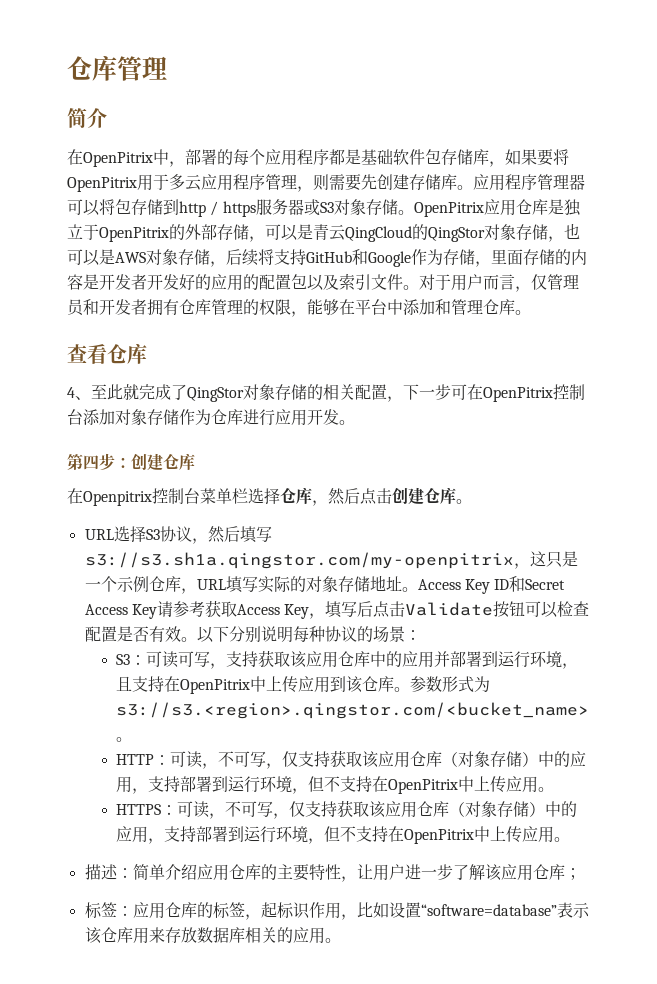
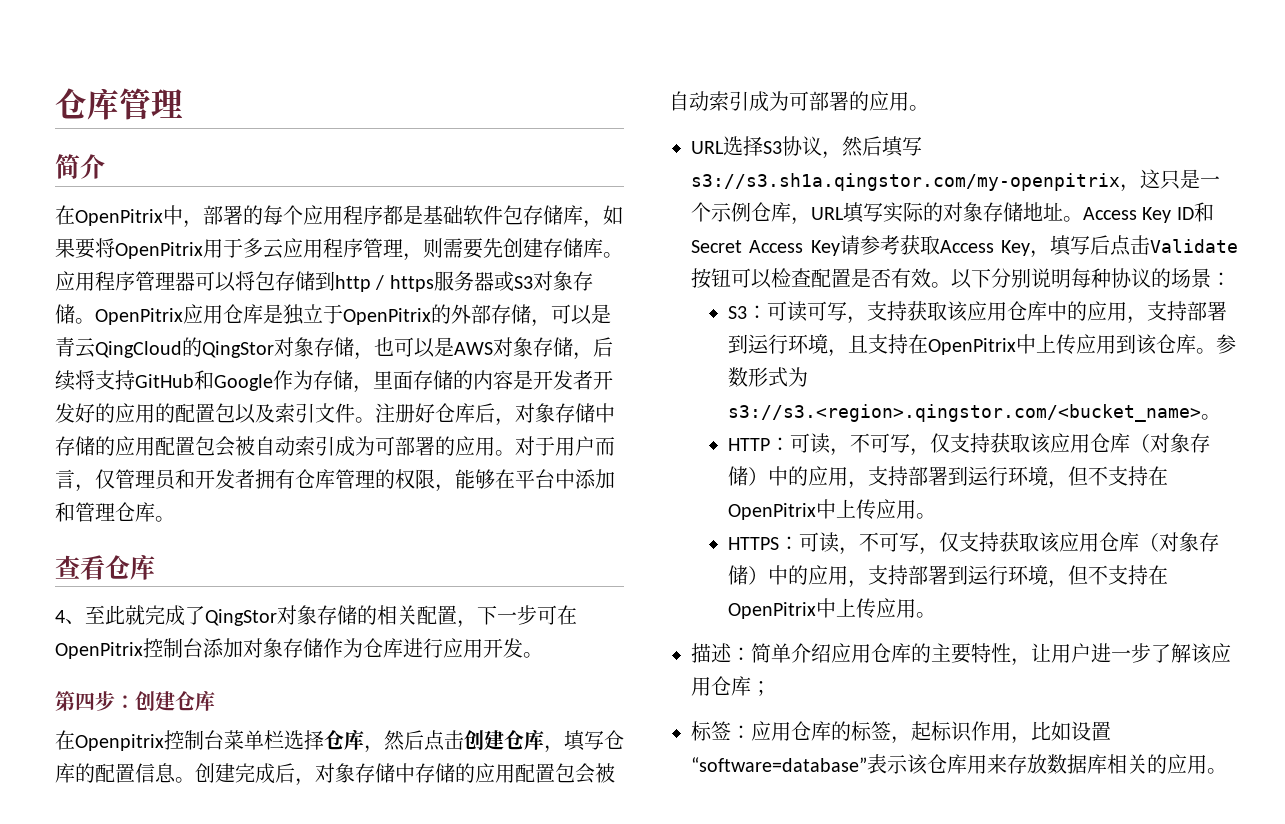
+ 注册好仓库后，对象存储中存储的应用配置包会被自动索引成为可部署的应用。
- 在Openpitrix控制台菜单栏选择仓库，然后点击创建仓库。
+ 在Openpitrix控制台菜单栏选择仓库，然后点击创建仓库，填写仓库的配置信息。创建完成后，对象存储中存储的应用配置包会被自动索引成为可部署的应用。
- S3：可读可写，支持获取该应用仓库中的应用并部署到运行环境，且支持在OpenPitrix中上传应用到该仓库。
+ S3：可读可写，支持获取该应用仓库中的应用，支持部署到运行环境，且支持在OpenPitrix中上传应用到该仓库。

